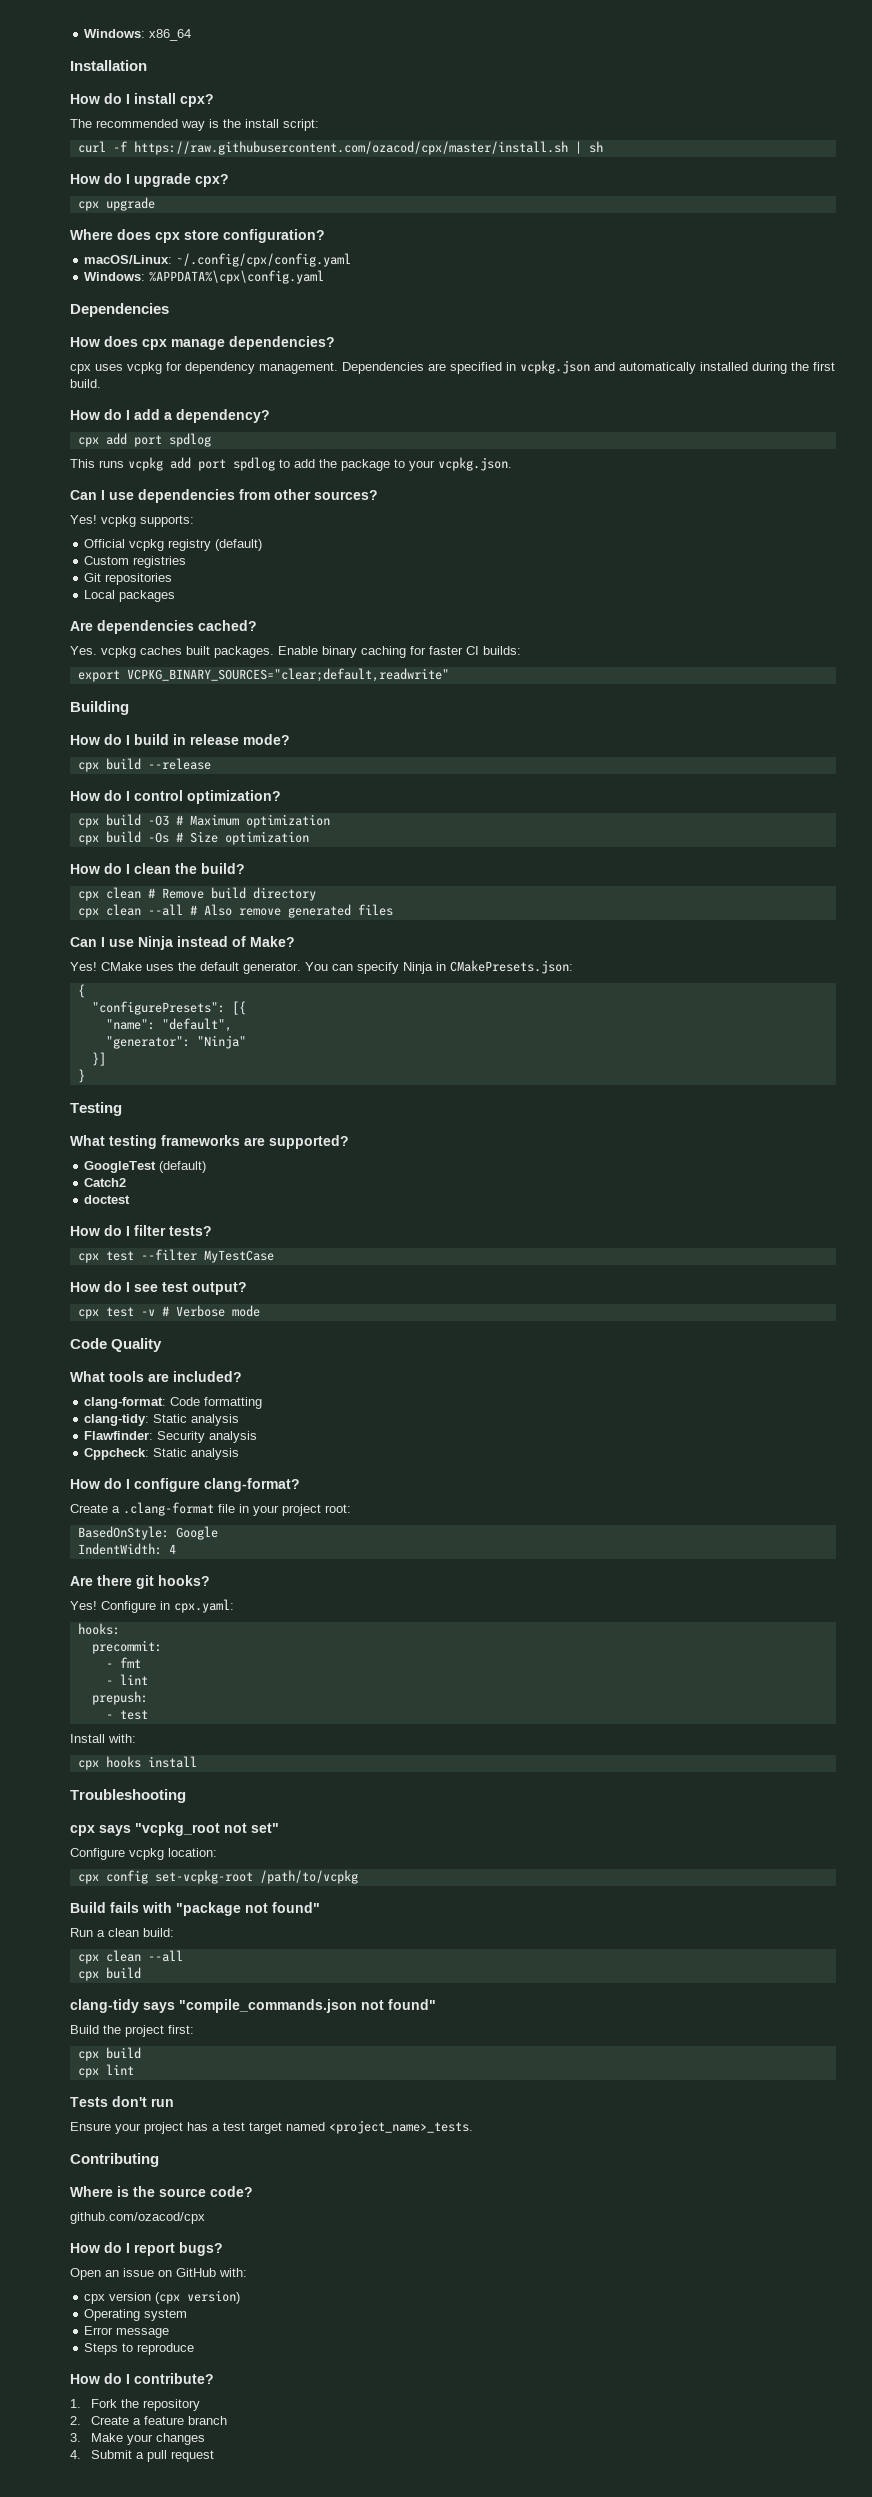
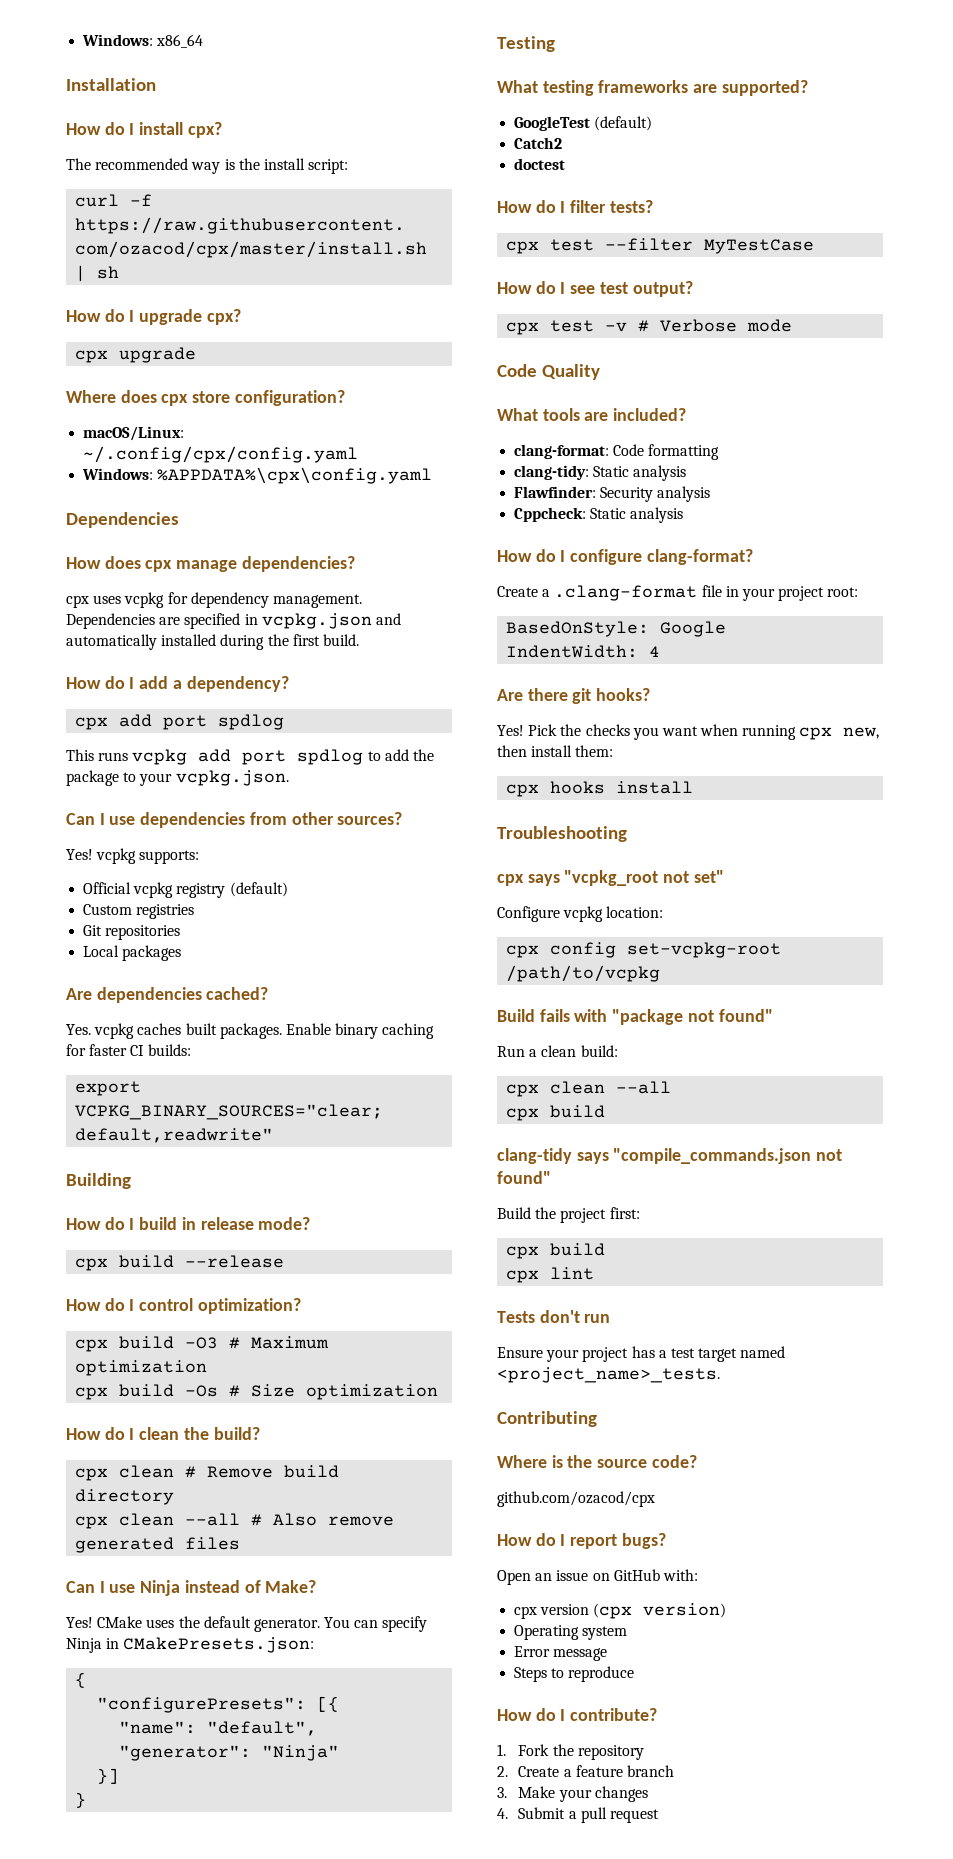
- Configure in cpx.yaml:
- hooks:
- precommit:
- - fmt
- - lint
- prepush:
- - test
- Install with:
+ Pick the checks you want when running cpx new, then install them:

